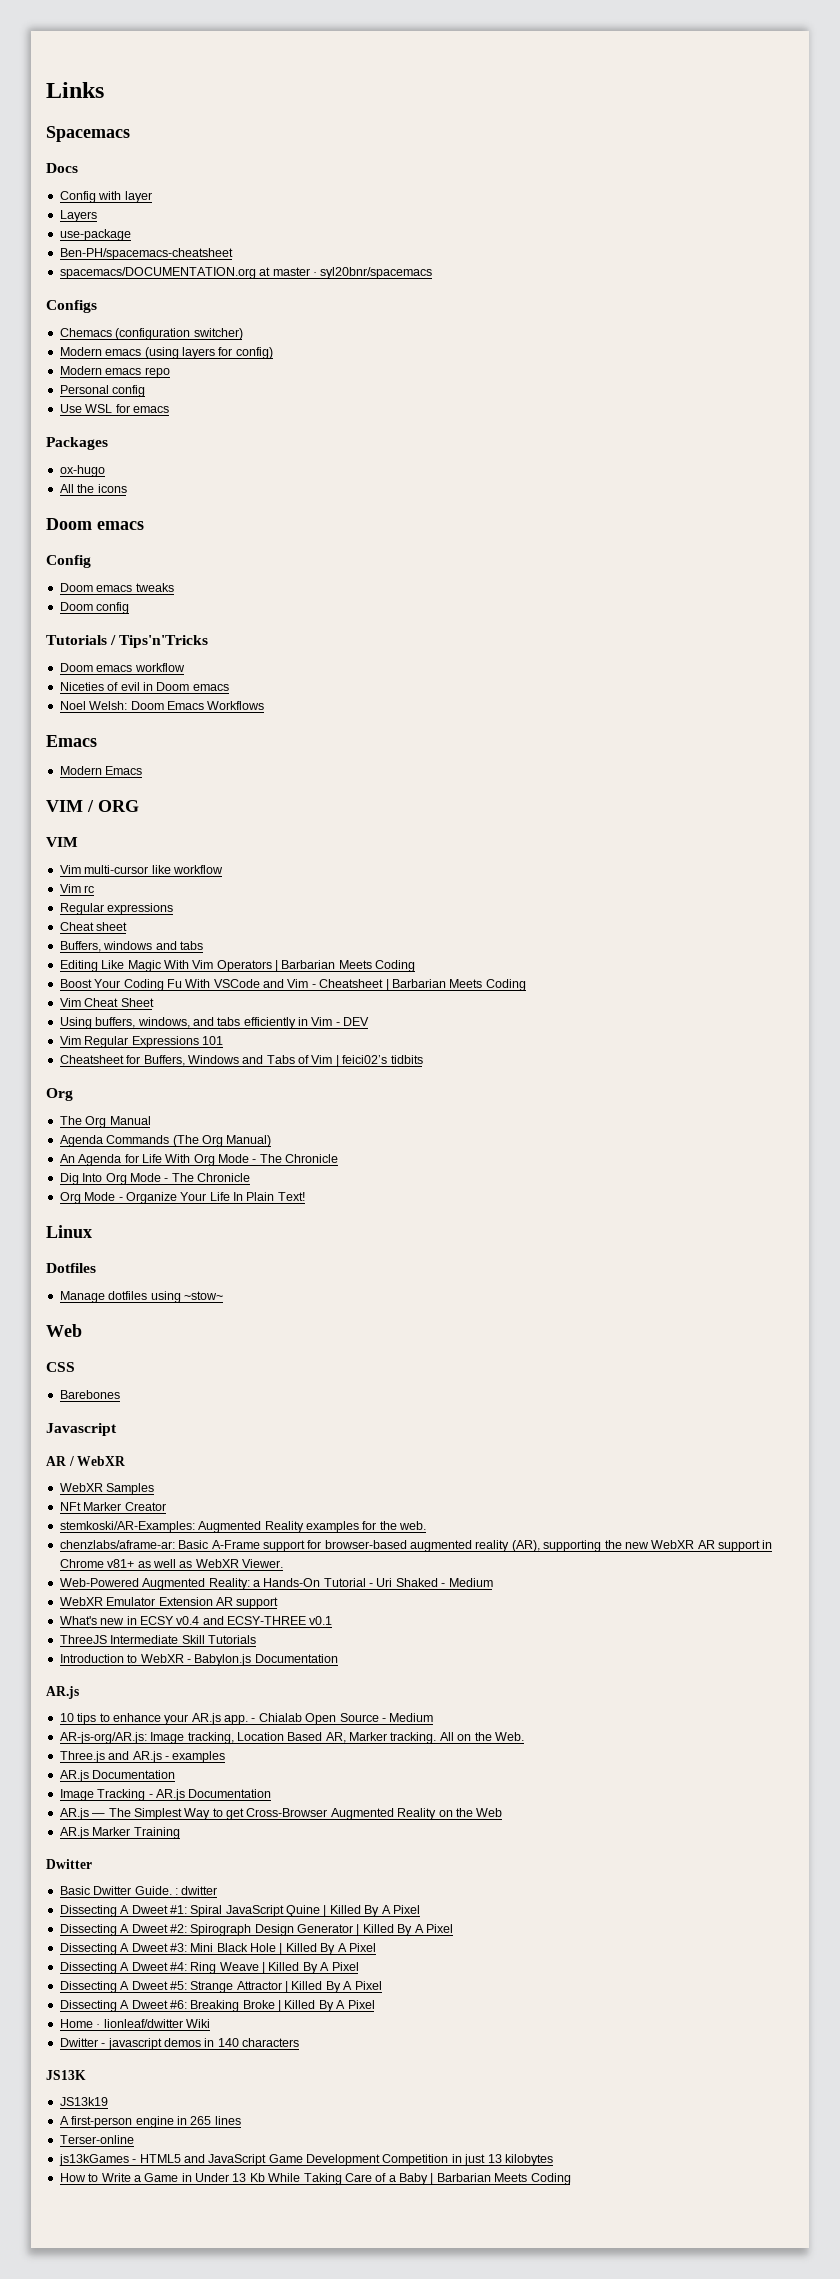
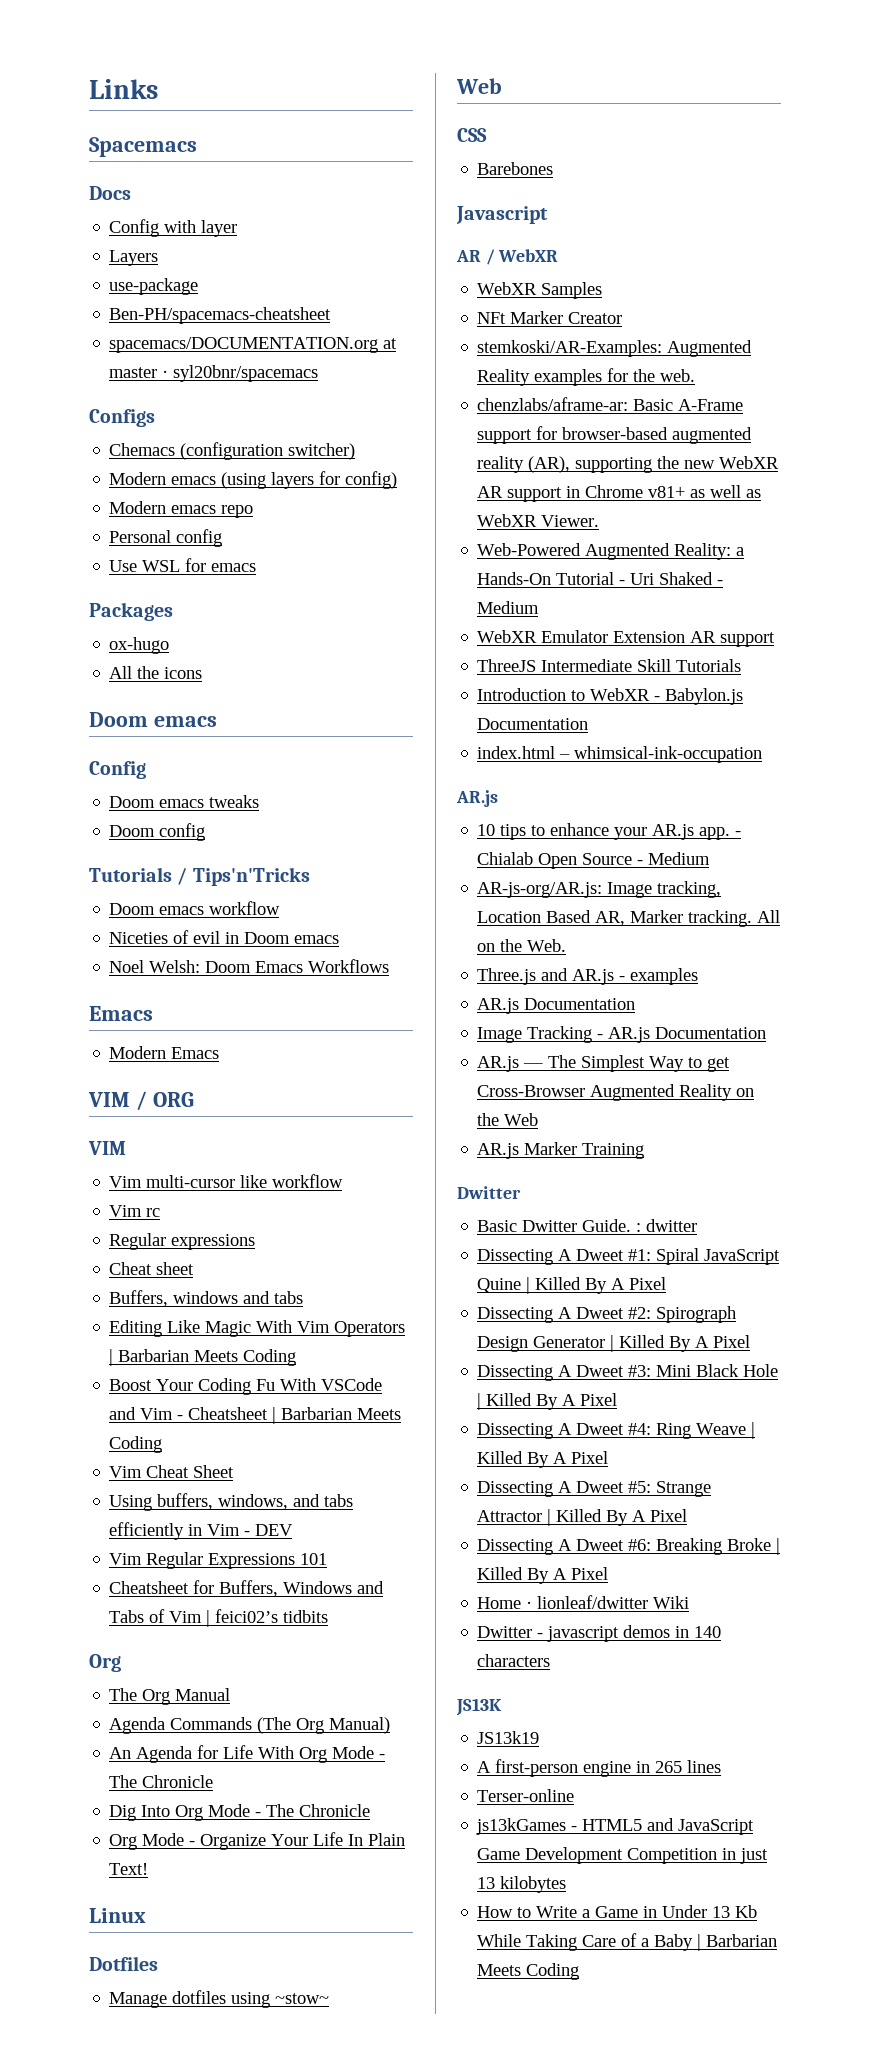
- What's new in ECSY v0.4 and ECSY-THREE v0.1
+ index.html – whimsical-ink-occupation

